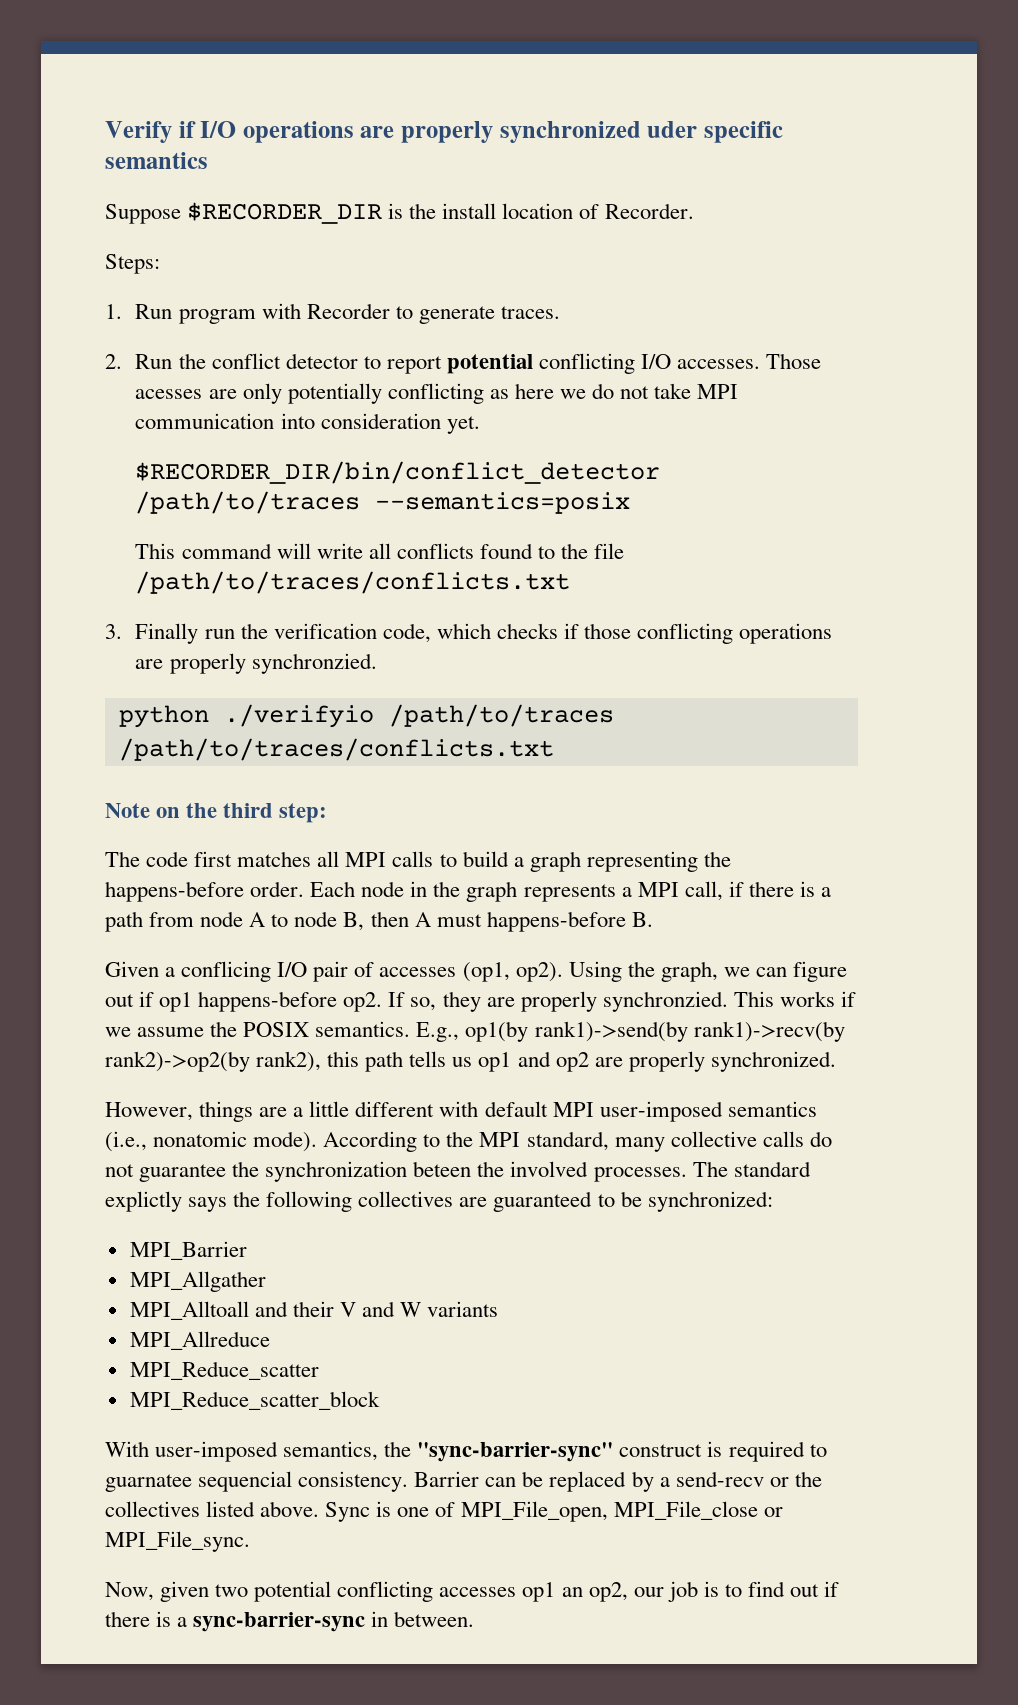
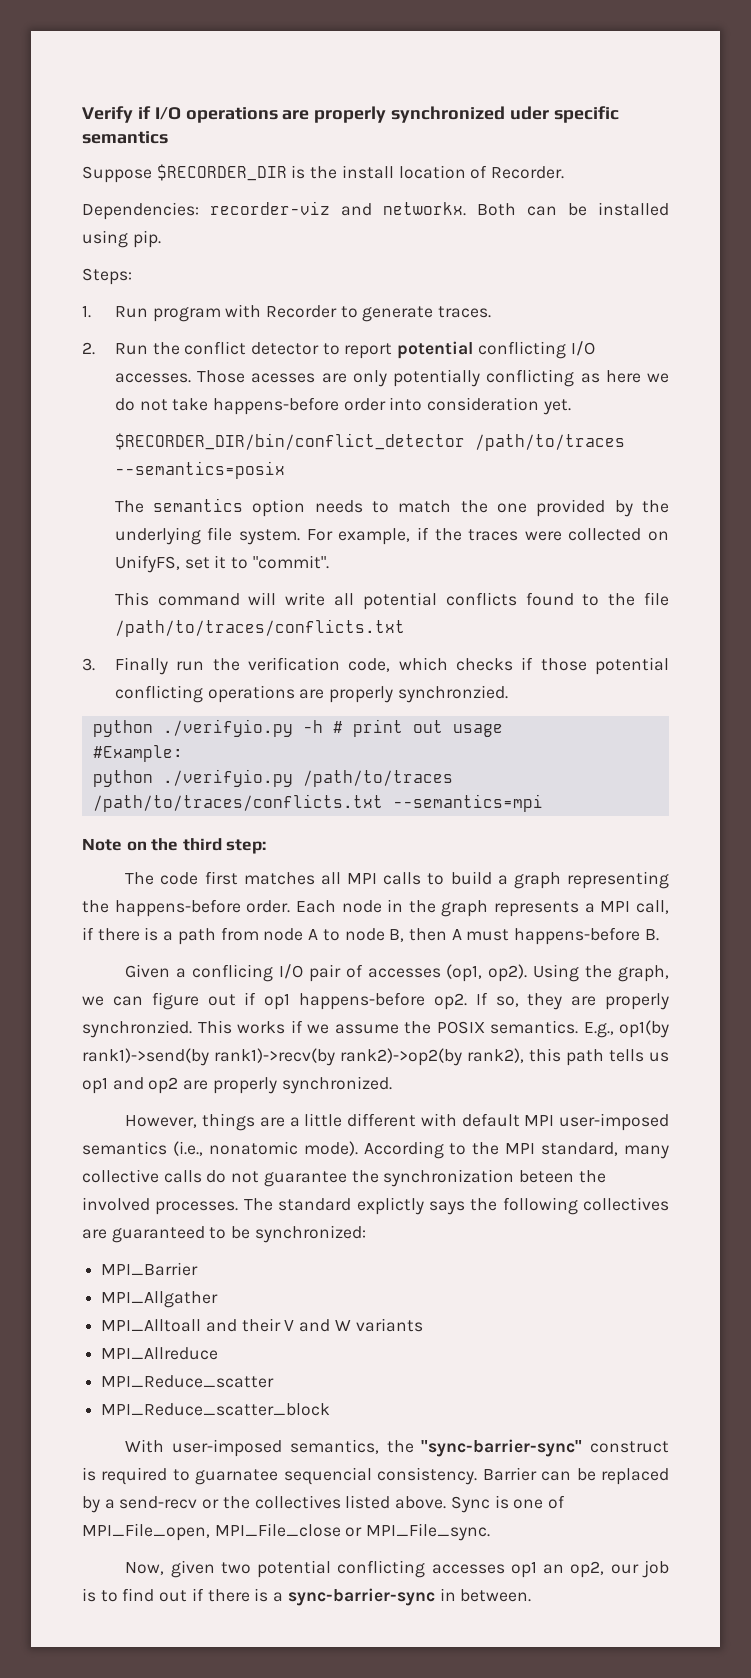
+ Dependencies: recorder-viz and networkx. Both can be installed using pip.
- Those acesses are only potentially conflicting as here we do not take MPI communication into consideration yet.
+ Those acesses are only potentially conflicting as here we do not take happens-before order into consideration yet.
+ The semantics option needs to match the one provided by the underlying file system. For example, if the traces were collected on UnifyFS, set it to "commit".
- This command will write all conflicts found to the file /path/to/traces/conflicts.txt
+ This command will write all potential conflicts found to the file /path/to/traces/conflicts.txt
- 3. Finally run the verification code, which checks if those conflicting operations are properly synchronzied.
+ 3. Finally run the verification code, which checks if those potential conflicting operations are properly synchronzied.
- python ./verifyio /path/to/traces /path/to/traces/conflicts.txt
+ python ./verifyio.py -h # print out usage
+ #Example:
+ python ./verifyio.py /path/to/traces /path/to/traces/conflicts.txt --semantics=mpi

